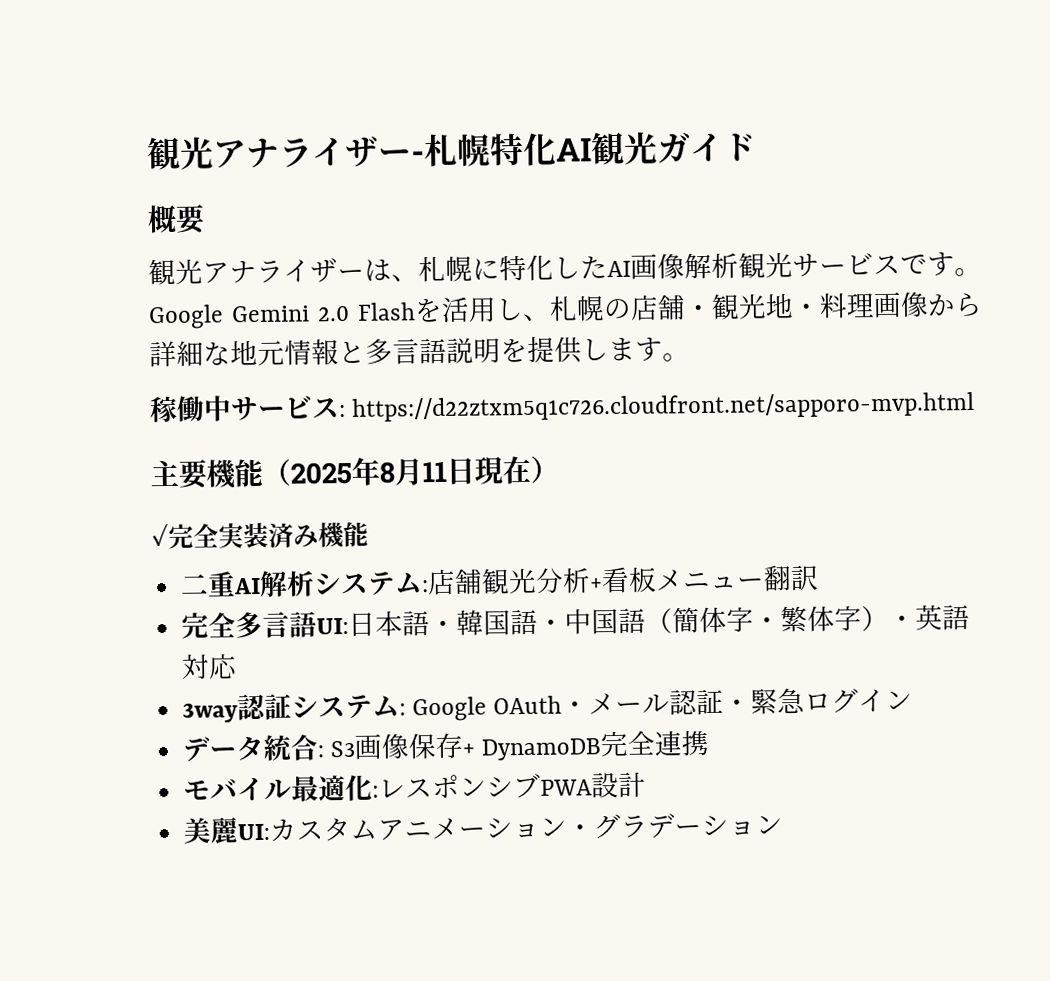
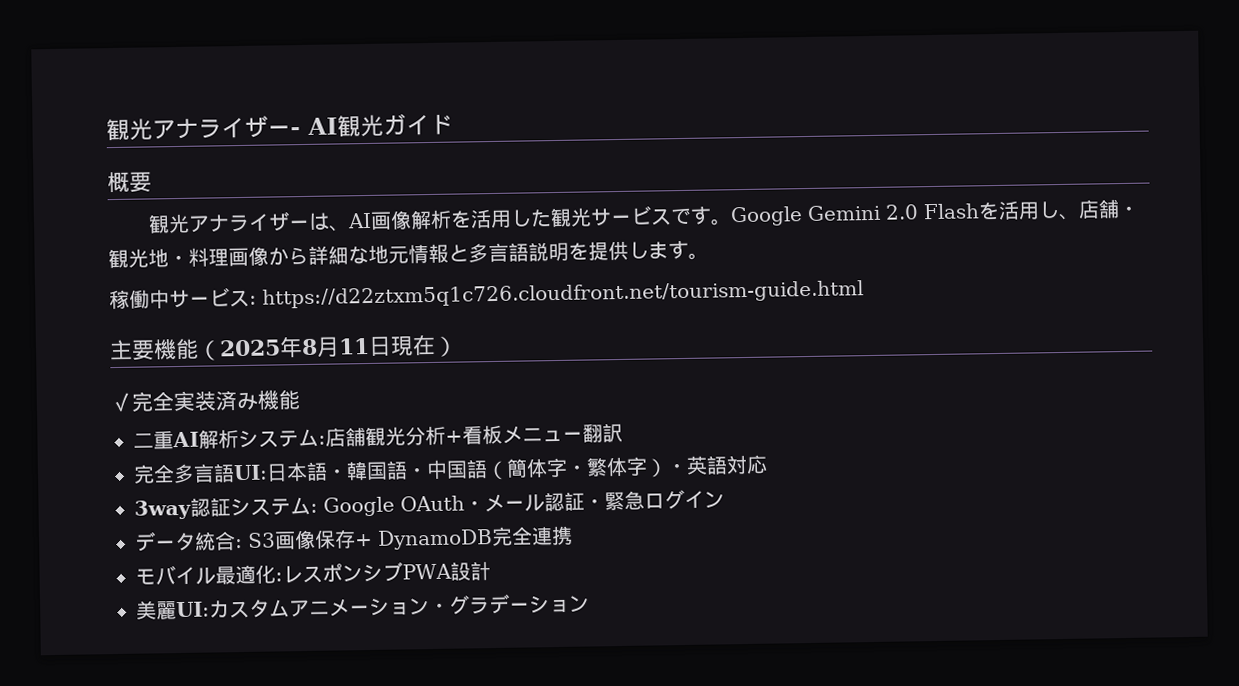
- 観光アナライザー-札幌特化AI観光ガイド
+ 観光アナライザー- AI観光ガイド
- 観光アナライザーは、札幌に特化したAI画像解析観光サービスです。
+ 観光アナライザーは、AI画像解析を活用した観光サービスです。
- Google Gemini 2.0 Flashを活用し、札幌の店舗・観光地・料理画像から詳細な地元情報と多言語説明を提供します。
+ Google Gemini 2.0 Flashを活用し、店舗・観光地・料理画像から詳細な地元情報と多言語説明を提供します。
- 稼働中サービス: https://d22ztxm5q1c726.cloudfront.net/sapporo-mvp.html
+ 稼働中サービス: https://d22ztxm5q1c726.cloudfront.net/tourism-guide.html

